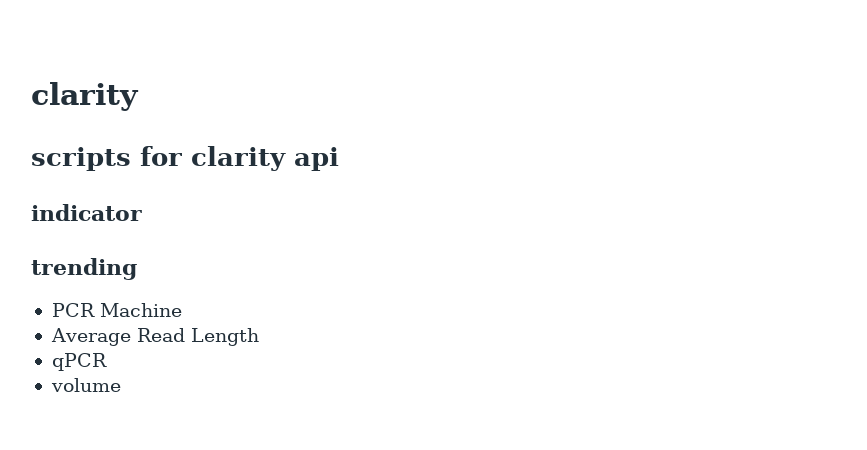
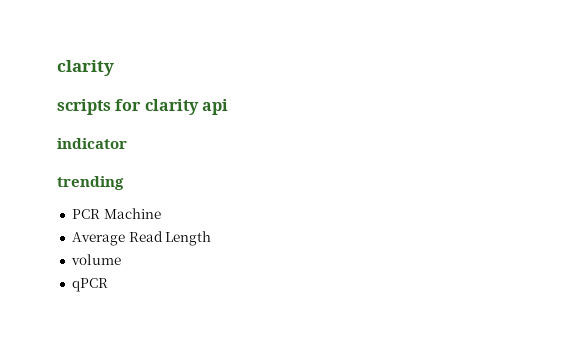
+ volume
- volume

